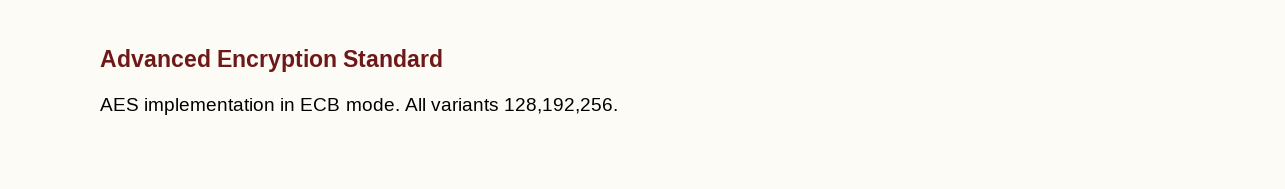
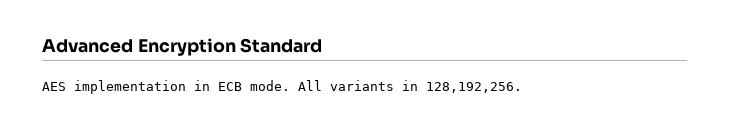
- All variants 128,192,256.
+ All variants in 128,192,256.

